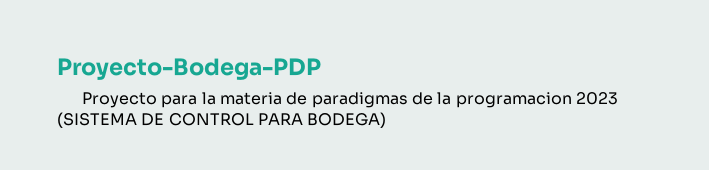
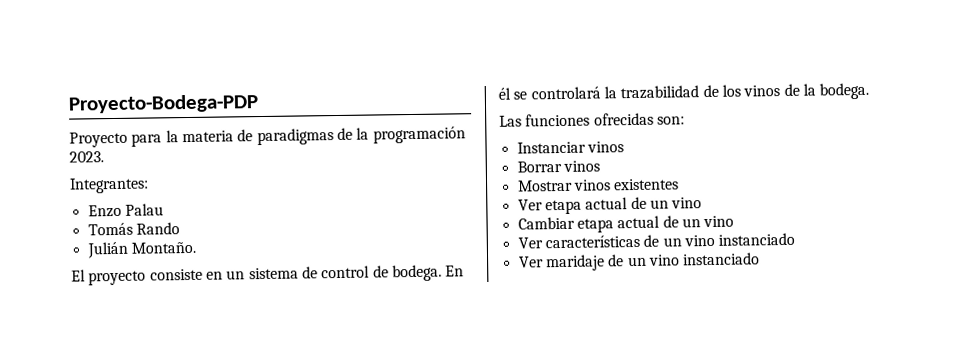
- Proyecto para la materia de paradigmas de la programacion 2023 (SISTEMA DE CONTROL PARA BODEGA)
+ Proyecto para la materia de paradigmas de la programación 2023.
+ Integrantes:
+ Enzo Palau
+ Tomás Rando
+ Julián Montaño.
+ El proyecto consiste en un sistema de control de bodega. En él se controlará la trazabilidad de los vinos de la bodega.
+ Las funciones ofrecidas son:
+ Instanciar vinos
+ Borrar vinos
+ Mostrar vinos existentes
+ Ver etapa actual de un vino
+ Cambiar etapa actual de un vino
+ Ver características de un vino instanciado
+ Ver maridaje de un vino instanciado

